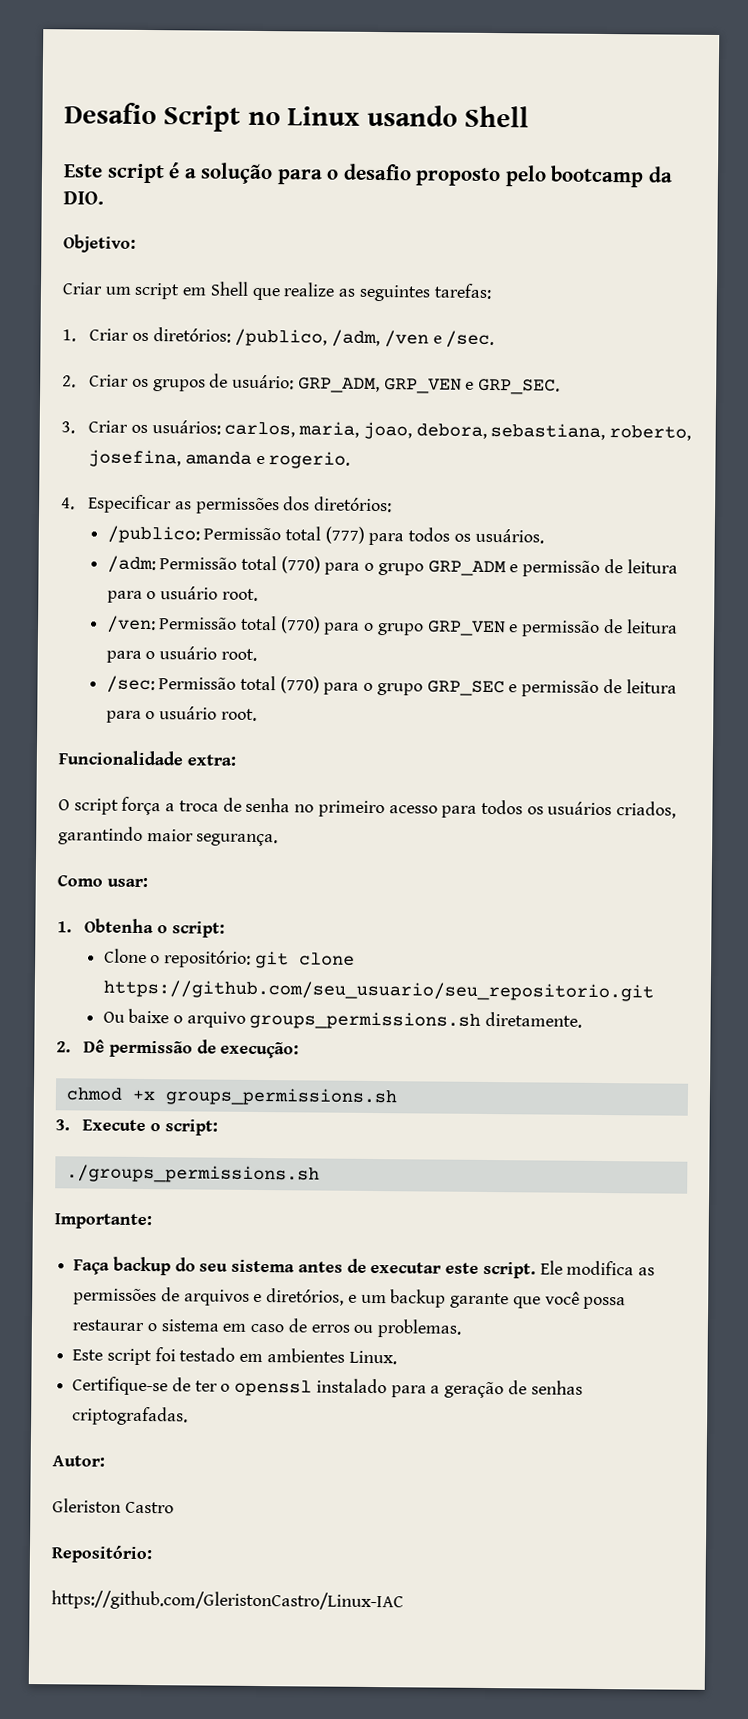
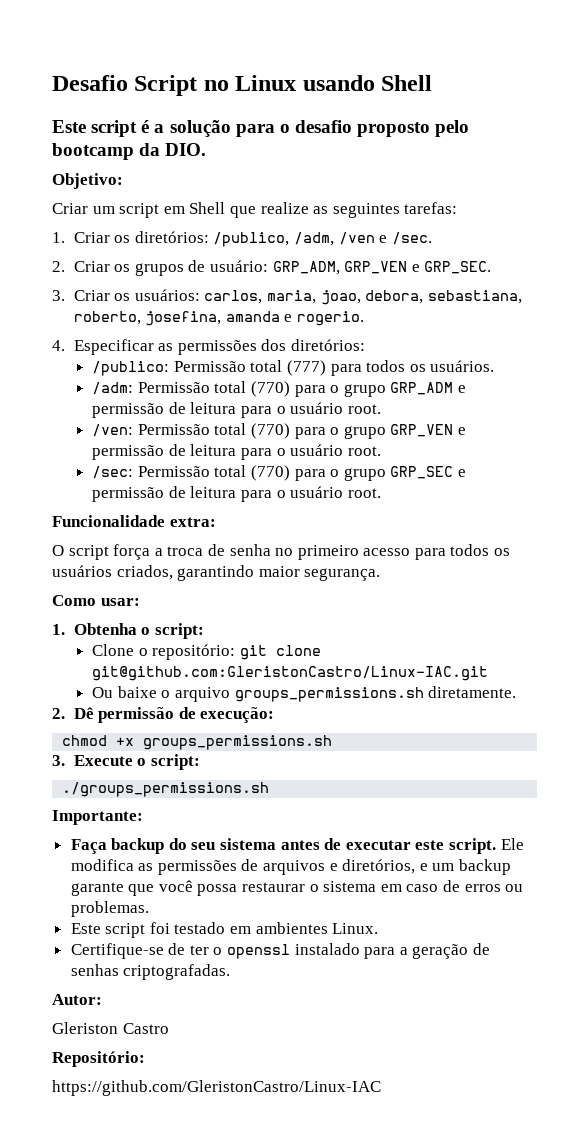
- Clone o repositório: git clone https://github.com/seu_usuario/seu_repositorio.git
+ Clone o repositório: git clone git@github.com:GleristonCastro/Linux-IAC.git

